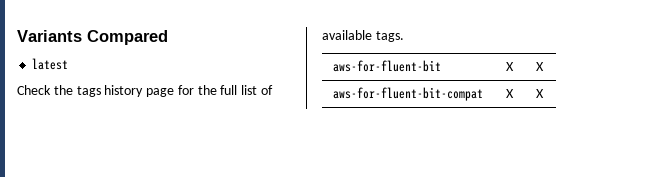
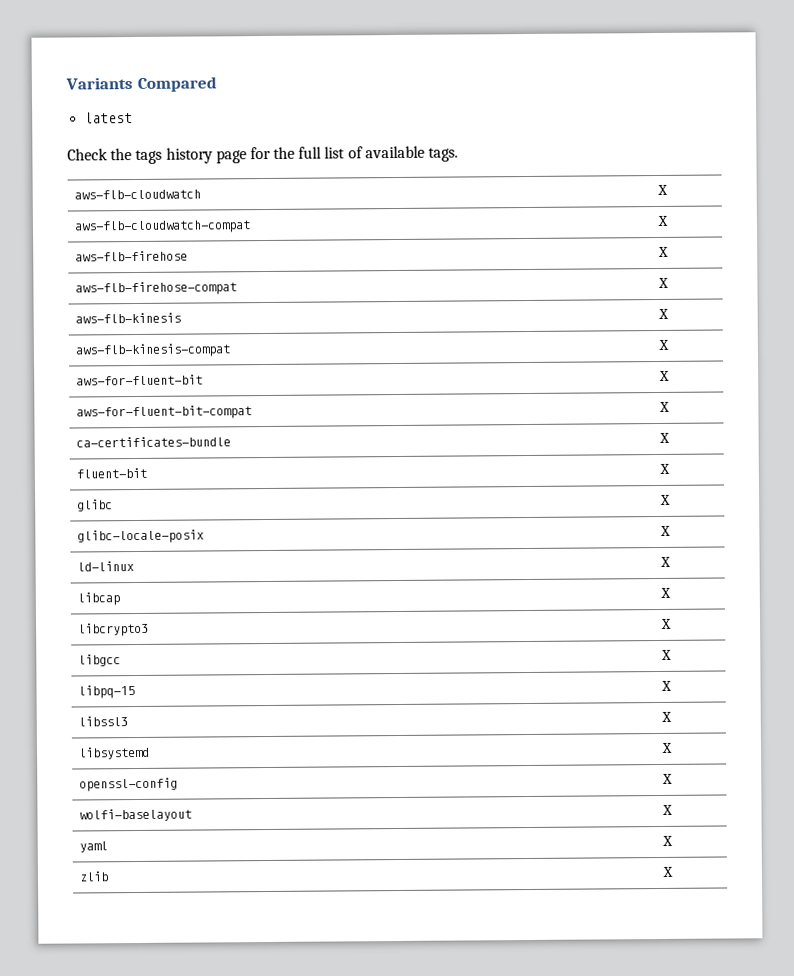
- aws-for-fluent-bit | X | X
+ aws-flb-cloudwatch | X
+ aws-flb-cloudwatch-compat | X
+ aws-flb-firehose | X
+ aws-flb-firehose-compat | X
+ aws-flb-kinesis | X
+ aws-flb-kinesis-compat | X
+ aws-for-fluent-bit | X
- aws-for-fluent-bit-compat | X | X
+ aws-for-fluent-bit-compat | X
+ ca-certificates-bundle | X
+ fluent-bit | X
+ glibc | X
+ glibc-locale-posix | X
+ ld-linux | X
+ libcap | X
+ libcrypto3 | X
+ libgcc | X
+ libpq-15 | X
+ libssl3 | X
+ libsystemd | X
+ openssl-config | X
+ wolfi-baselayout | X
+ yaml | X
+ zlib | X

